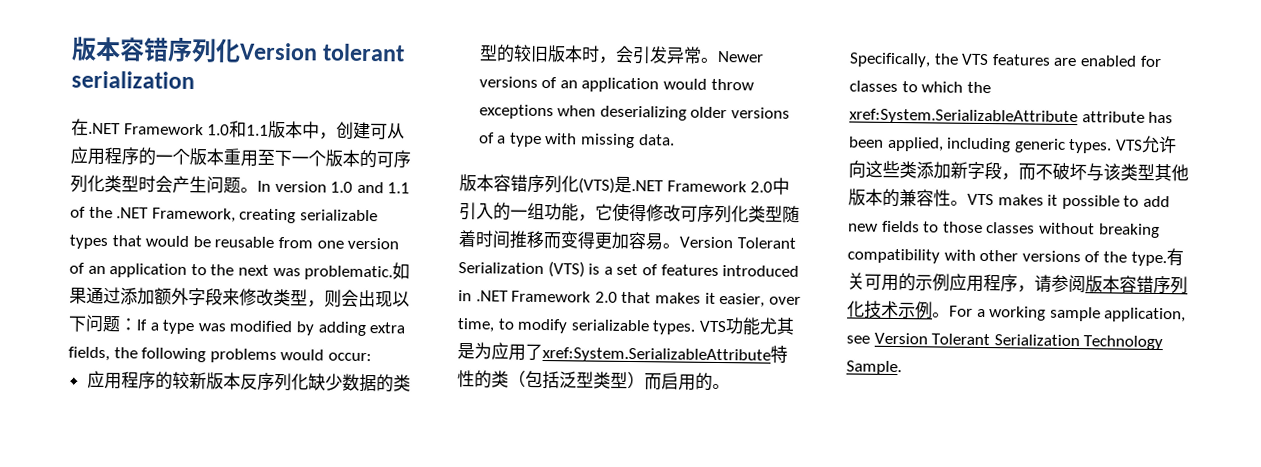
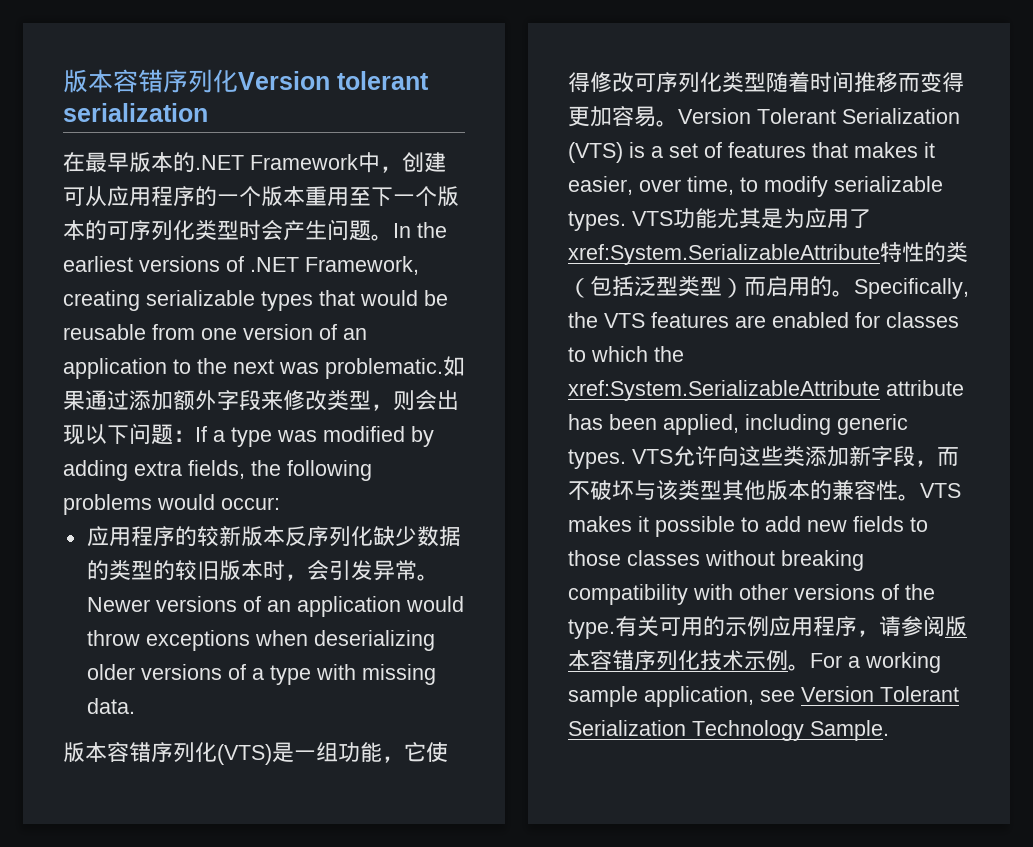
- 在.NET Framework 1.0和1.1版本中，创建可从应用程序的一个版本重用至下一个版本的可序列化类型时会产生问题。
+ 在最早版本的.NET Framework中，创建可从应用程序的一个版本重用至下一个版本的可序列化类型时会产生问题。
- In version 1.0 and 1.1 of the .NET Framework, creating serializable types that would be reusable from one version of an application to the next was problematic.
+ In the earliest versions of .NET Framework, creating serializable types that would be reusable from one version of an application to the next was problematic.
- 版本容错序列化(VTS)是.NET Framework 2.0中引入的一组功能，它使得修改可序列化类型随着时间推移而变得更加容易。
+ 版本容错序列化(VTS)是一组功能，它使得修改可序列化类型随着时间推移而变得更加容易。
- Version Tolerant Serialization (VTS) is a set of features introduced in .NET Framework 2.0 that makes it easier, over time, to modify serializable types.
+ Version Tolerant Serialization (VTS) is a set of features that makes it easier, over time, to modify serializable types.

